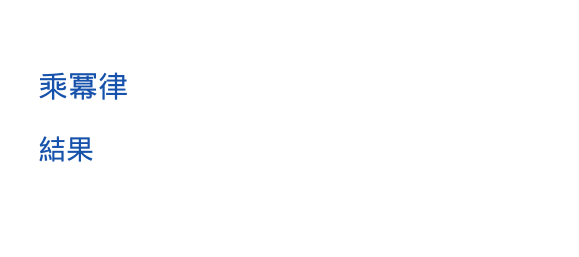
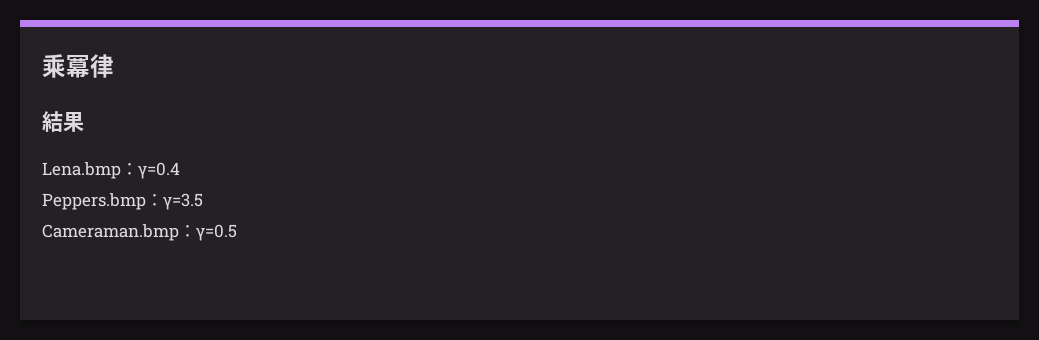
+ Lena.bmp：γ=0.4
+ Peppers.bmp：γ=3.5
+ Cameraman.bmp：γ=0.5

